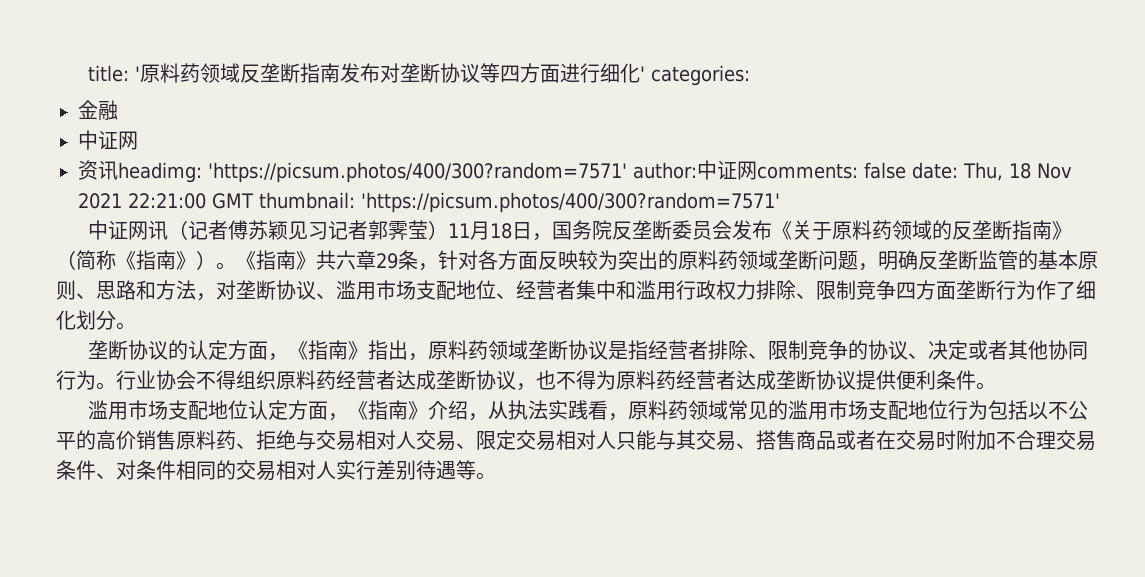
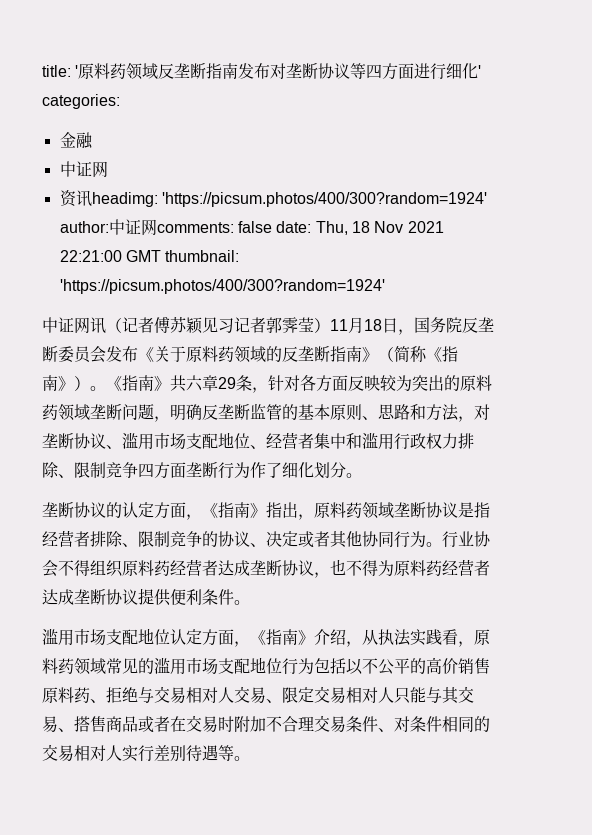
- 资讯headimg: 'https://picsum.photos/400/300?random=7571' author:中证网comments: false date: Thu, 18 Nov 2021 22:21:00 GMT thumbnail: 'https://picsum.photos/400/300?random=7571'
+ 资讯headimg: 'https://picsum.photos/400/300?random=1924' author:中证网comments: false date: Thu, 18 Nov 2021 22:21:00 GMT thumbnail: 'https://picsum.photos/400/300?random=1924'

